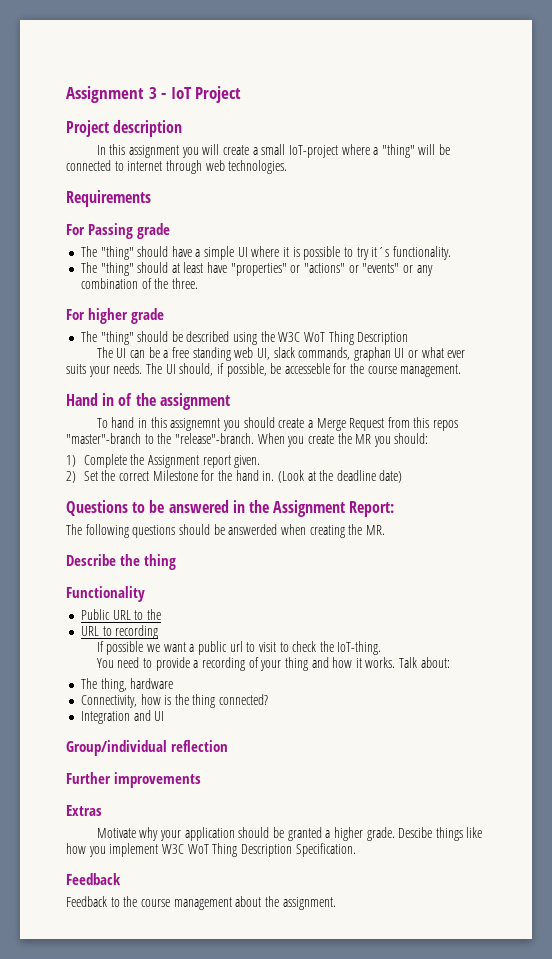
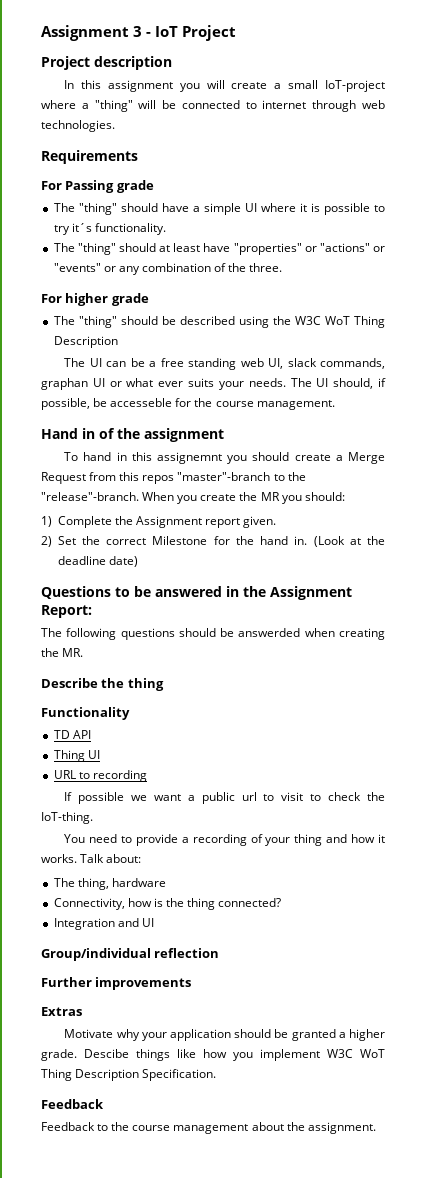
- Public URL to the
+ TD API
+ Thing UI

